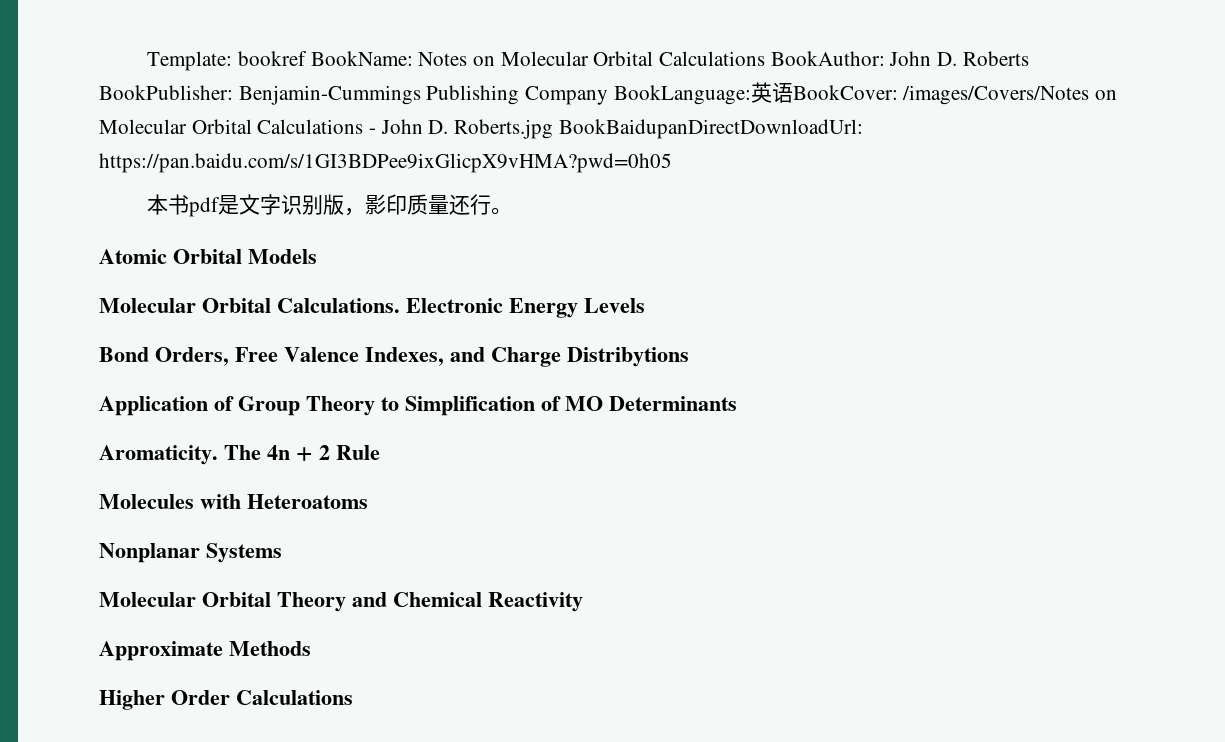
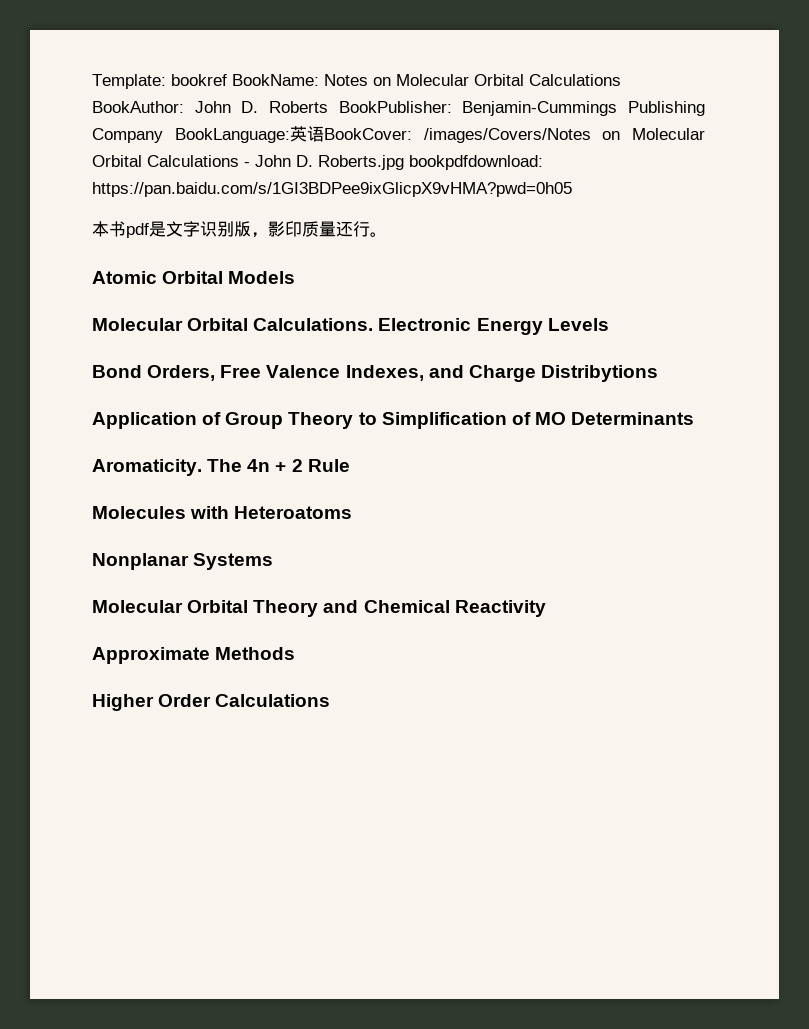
- Template: bookref BookName: Notes on Molecular Orbital Calculations BookAuthor: John D. Roberts BookPublisher: Benjamin-Cummings Publishing Company BookLanguage:英语BookCover: /images/Covers/Notes on Molecular Orbital Calculations - John D. Roberts.jpg BookBaidupanDirectDownloadUrl: https://pan.baidu.com/s/1GI3BDPee9ixGlicpX9vHMA?pwd=0h05
+ Template: bookref BookName: Notes on Molecular Orbital Calculations BookAuthor: John D. Roberts BookPublisher: Benjamin-Cummings Publishing Company BookLanguage:英语BookCover: /images/Covers/Notes on Molecular Orbital Calculations - John D. Roberts.jpg bookpdfdownload: https://pan.baidu.com/s/1GI3BDPee9ixGlicpX9vHMA?pwd=0h05

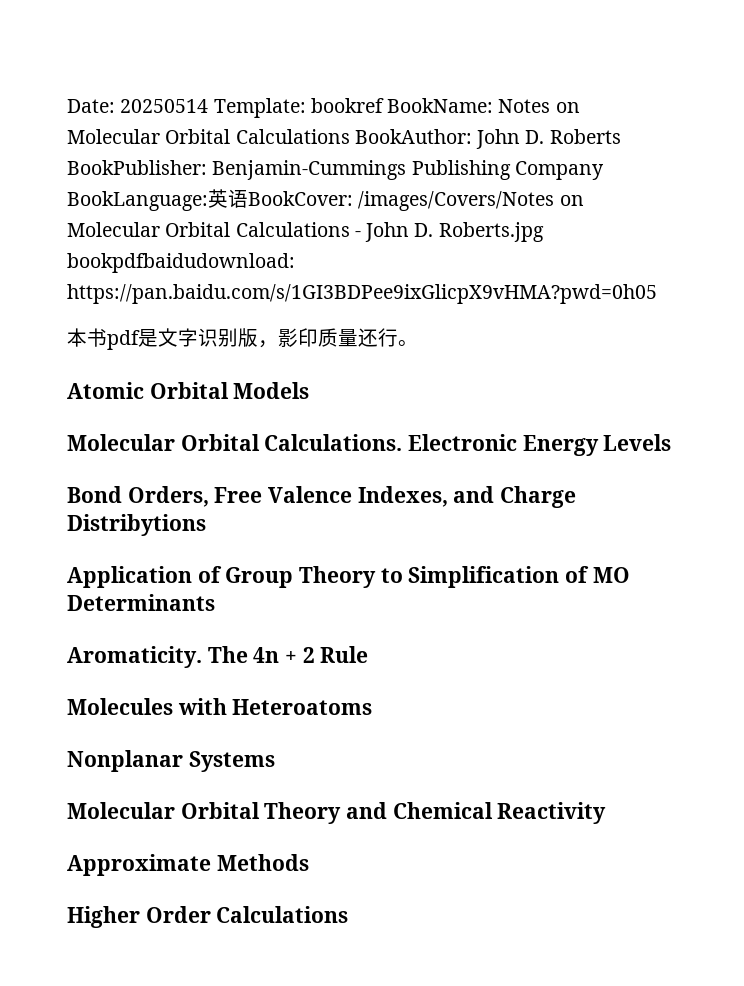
- Template: bookref BookName: Notes on Molecular Orbital Calculations BookAuthor: John D. Roberts BookPublisher: Benjamin-Cummings Publishing Company BookLanguage:英语BookCover: /images/Covers/Notes on Molecular Orbital Calculations - John D. Roberts.jpg bookpdfdownload: https://pan.baidu.com/s/1GI3BDPee9ixGlicpX9vHMA?pwd=0h05
+ Date: 20250514 Template: bookref BookName: Notes on Molecular Orbital Calculations BookAuthor: John D. Roberts BookPublisher: Benjamin-Cummings Publishing Company BookLanguage:英语BookCover: /images/Covers/Notes on Molecular Orbital Calculations - John D. Roberts.jpg bookpdfbaidudownload: https://pan.baidu.com/s/1GI3BDPee9ixGlicpX9vHMA?pwd=0h05

